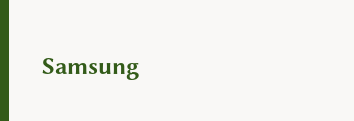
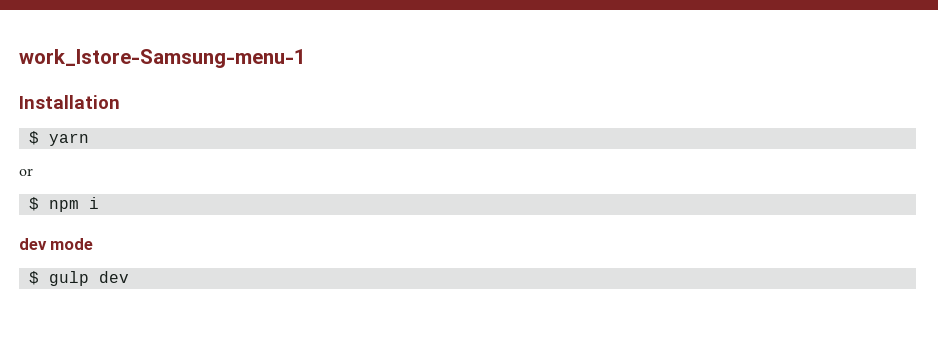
- Samsung
+ work_Istore-Samsung-menu-1
+ Installation
+ $ yarn
+ or
+ $ npm i
+ dev mode
+ $ gulp dev

